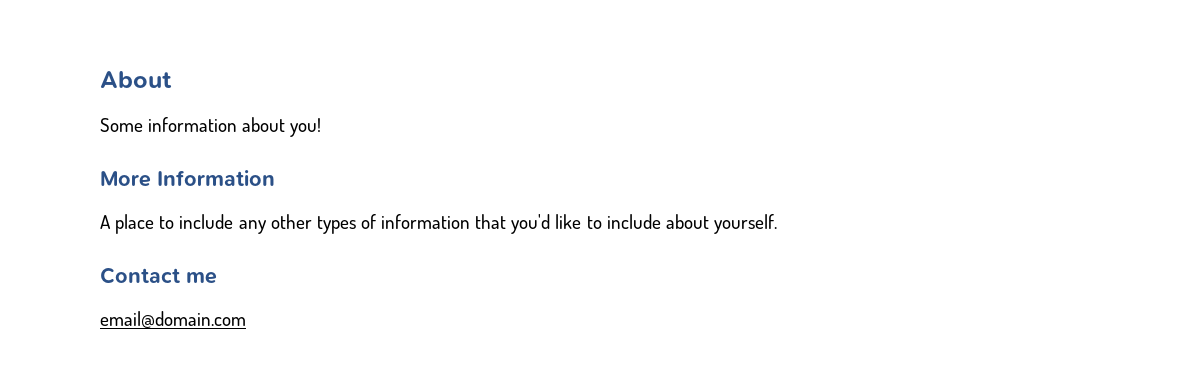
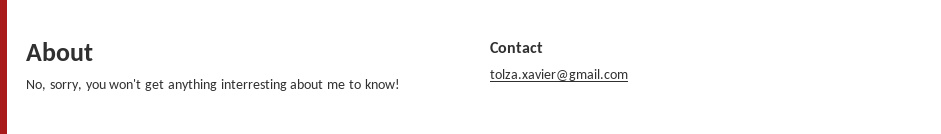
- Some information about you!
- More Information
- A place to include any other types of information that you'd like to include about yourself.
+ No, sorry, you won't get anything interresting about me to know!
- Contact me
- email@domain.com
+ Contact
+ tolza.xavier@gmail.com

